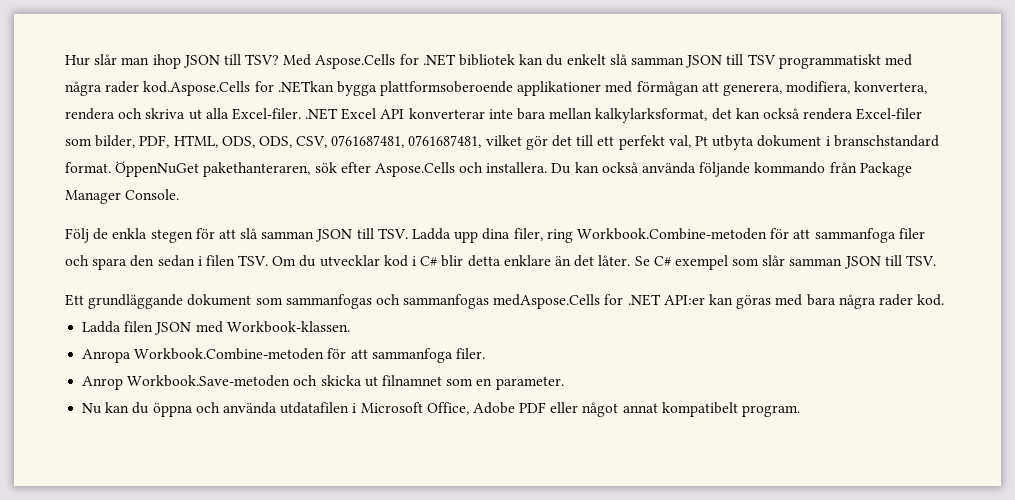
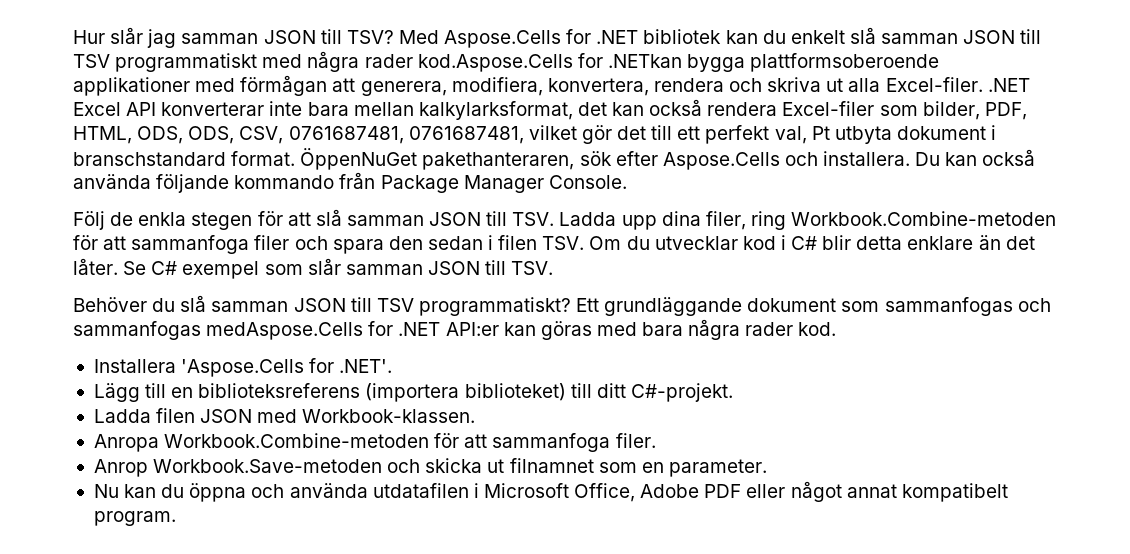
- Hur slår man ihop JSON till TSV?
+ Hur slår jag samman JSON till TSV?
+ Behöver du slå samman JSON till TSV programmatiskt?
+ Installera 'Aspose.Cells for .NET'.
+ Lägg till en biblioteksreferens (importera biblioteket) till ditt C#-projekt.

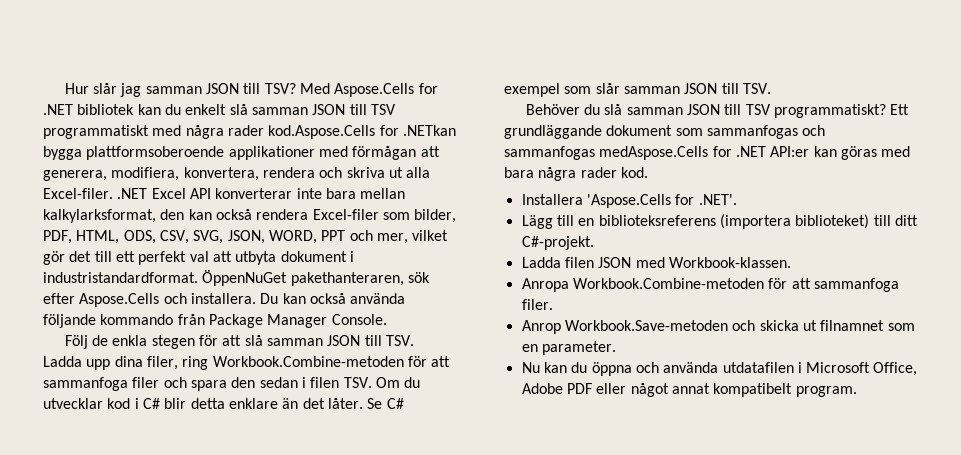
- Med Aspose.Cells for .NET bibliotek kan du enkelt slå samman JSON till TSV programmatiskt med några rader kod.Aspose.Cells for .NETkan bygga plattformsoberoende applikationer med förmågan att generera, modifiera, konvertera, rendera och skriva ut alla Excel-filer. .NET Excel API konverterar inte bara mellan kalkylarksformat, det kan också rendera Excel-filer som bilder, PDF, HTML, ODS, ODS, CSV, 0761687481, 0761687481, vilket gör det till ett perfekt val, Pt utbyta dokument i branschstandard format.
+ Med Aspose.Cells for .NET bibliotek kan du enkelt slå samman JSON till TSV programmatiskt med några rader kod.Aspose.Cells for .NETkan bygga plattformsoberoende applikationer med förmågan att generera, modifiera, konvertera, rendera och skriva ut alla Excel-filer. .NET Excel API konverterar inte bara mellan kalkylarksformat, den kan också rendera Excel-filer som bilder, PDF, HTML, ODS, CSV, SVG, JSON, WORD, PPT och mer, vilket gör det till ett perfekt val att utbyta dokument i industristandardformat.

